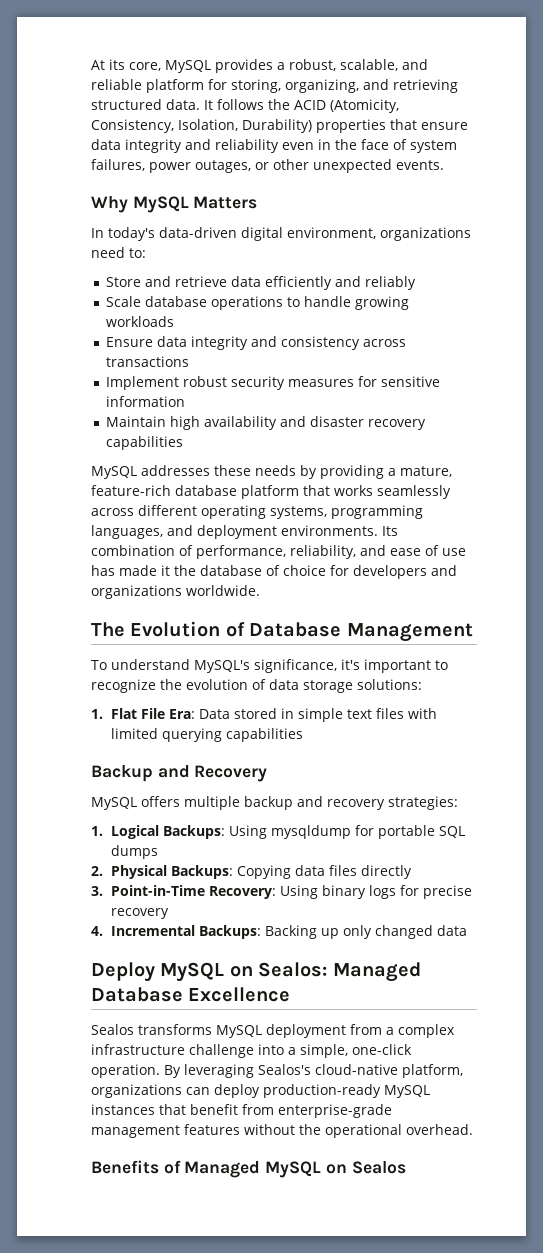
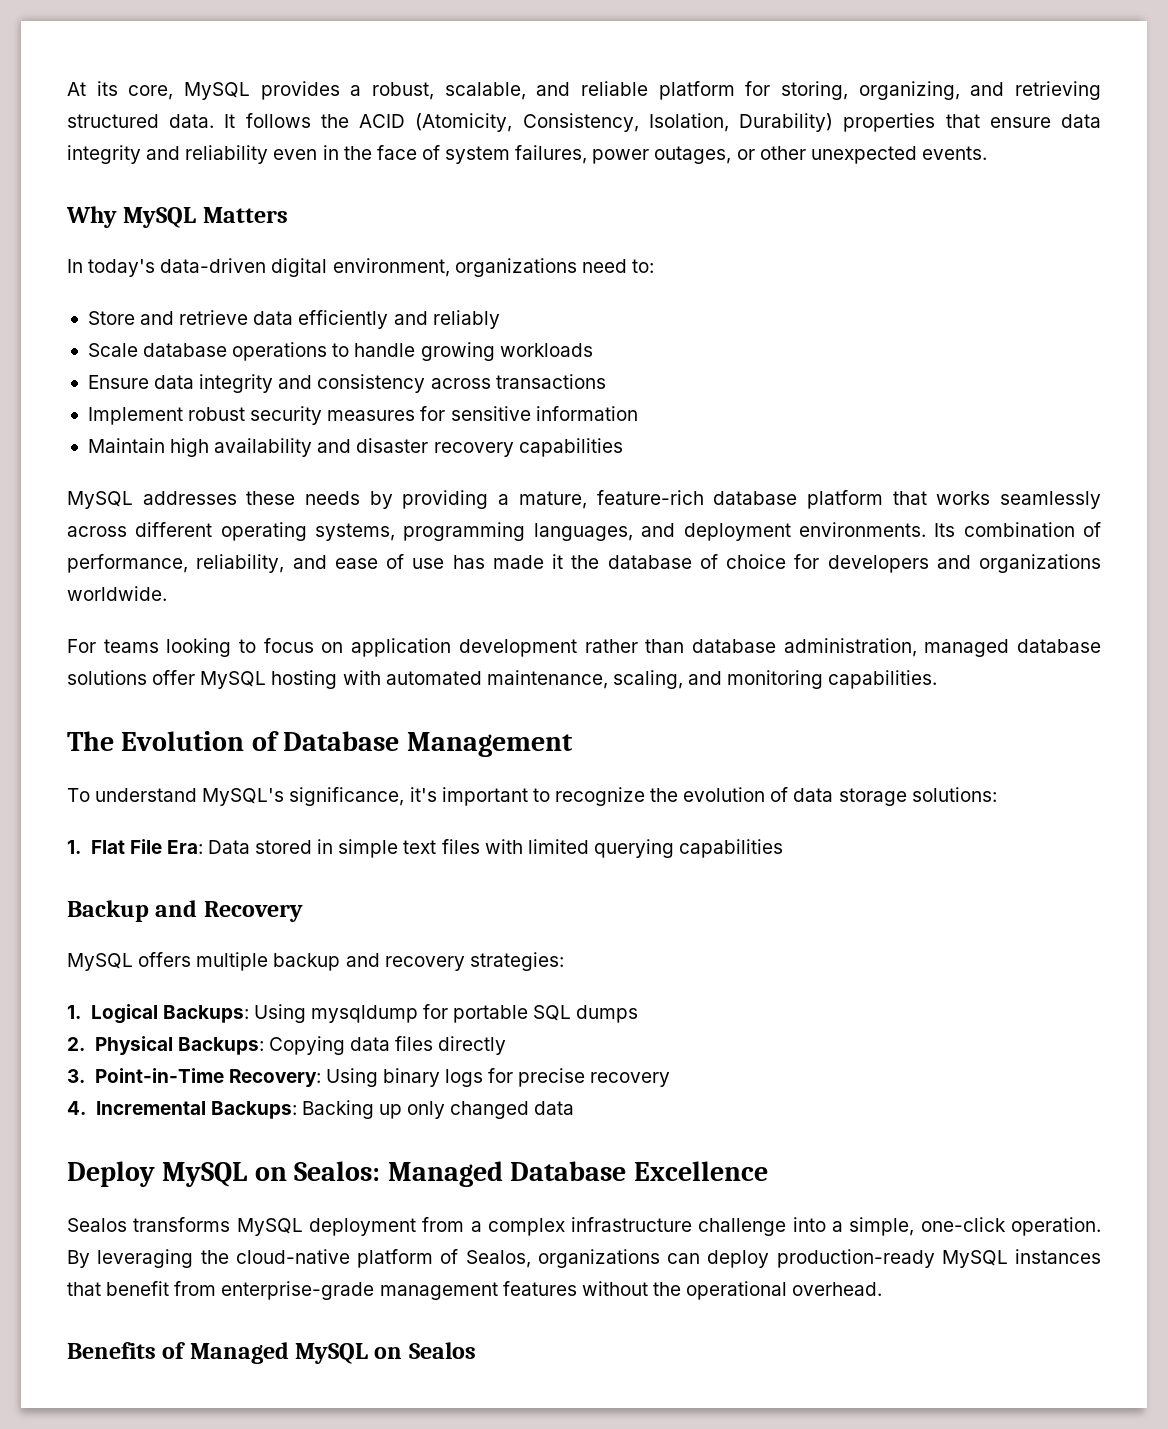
+ For teams looking to focus on application development rather than database administration, managed database solutions offer MySQL hosting with automated maintenance, scaling, and monitoring capabilities.
- By leveraging Sealos's cloud-native platform, organizations can deploy production-ready MySQL instances that benefit from enterprise-grade management features without the operational overhead.
+ By leveraging the cloud-native platform of Sealos, organizations can deploy production-ready MySQL instances that benefit from enterprise-grade management features without the operational overhead.

